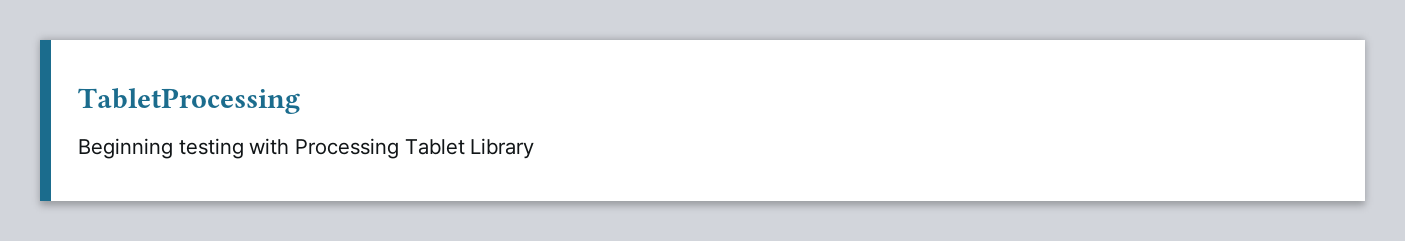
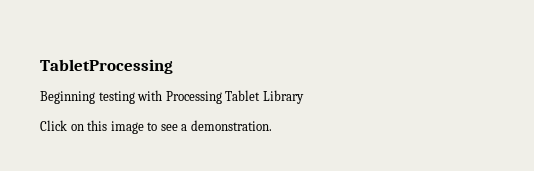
+ Click on this image to see a demonstration.

